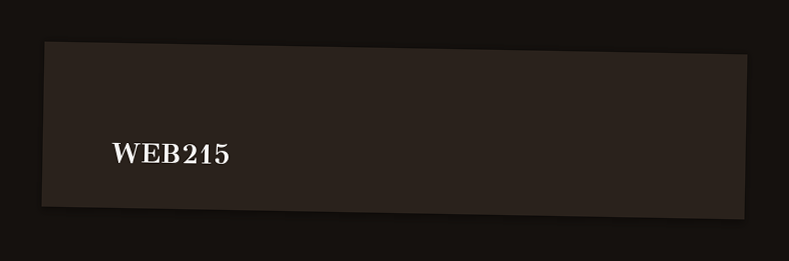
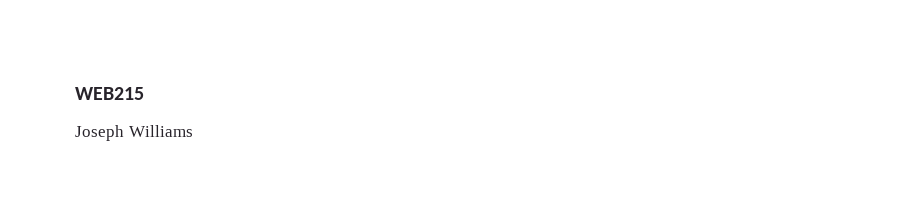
+ Joseph Williams

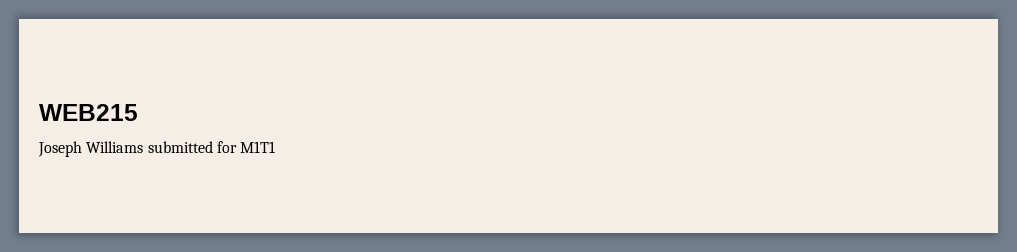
- Joseph Williams
+ Joseph Williams submitted for M1T1

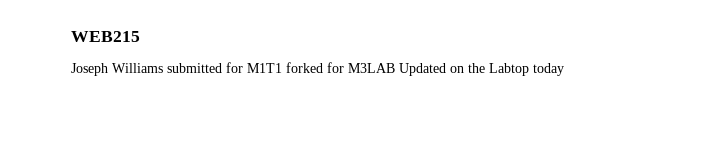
- Joseph Williams submitted for M1T1
+ Joseph Williams submitted for M1T1 forked for M3LAB Updated on the Labtop today

